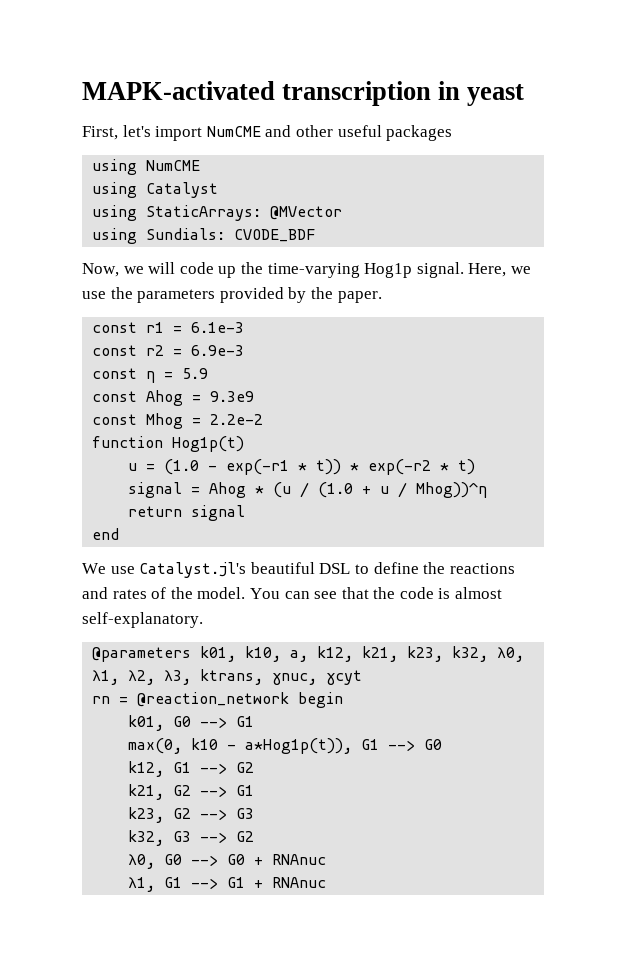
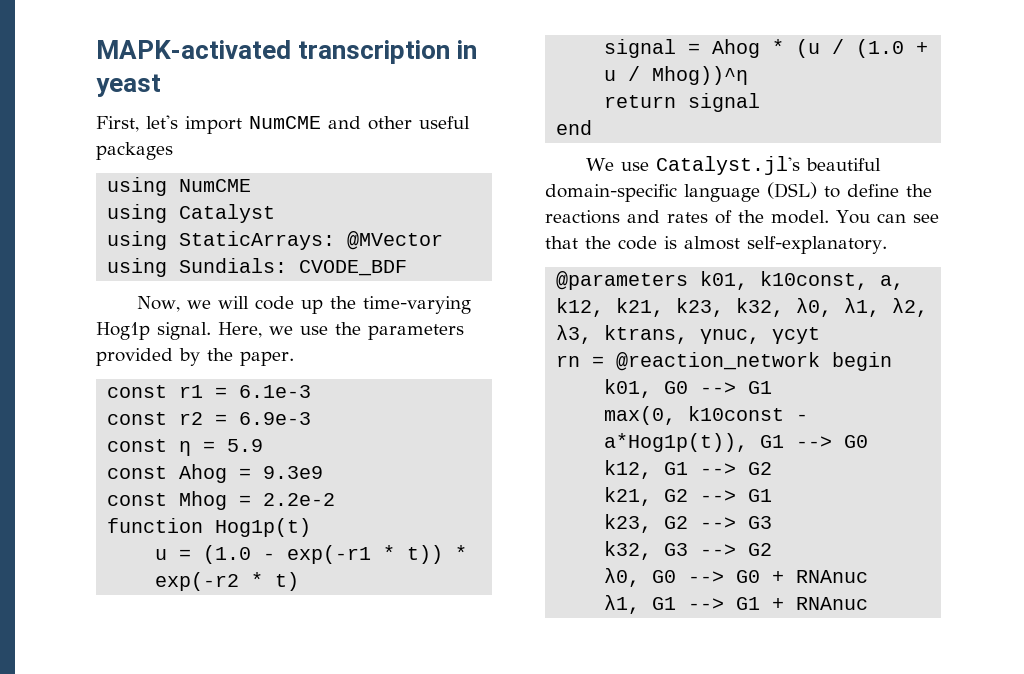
- We use Catalyst.jl's beautiful DSL to define the reactions and rates of the model.
+ We use Catalyst.jl's beautiful domain-specific language (DSL) to define the reactions and rates of the model.
- @parameters k01, k10, a, k12, k21, k23, k32, λ0, λ1, λ2, λ3, ktrans, γnuc, γcyt
+ @parameters k01, k10const, a, k12, k21, k23, k32, λ0, λ1, λ2, λ3, ktrans, γnuc, γcyt
- max(0, k10 - a*Hog1p(t)), G1 --> G0
+ max(0, k10const - a*Hog1p(t)), G1 --> G0

